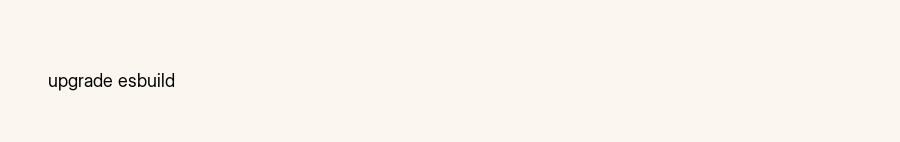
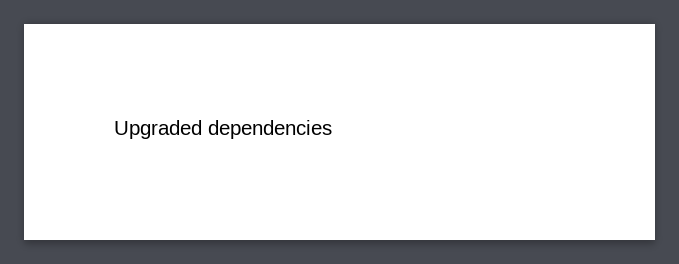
- upgrade esbuild
+ Upgraded dependencies

